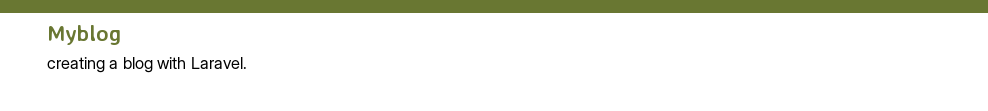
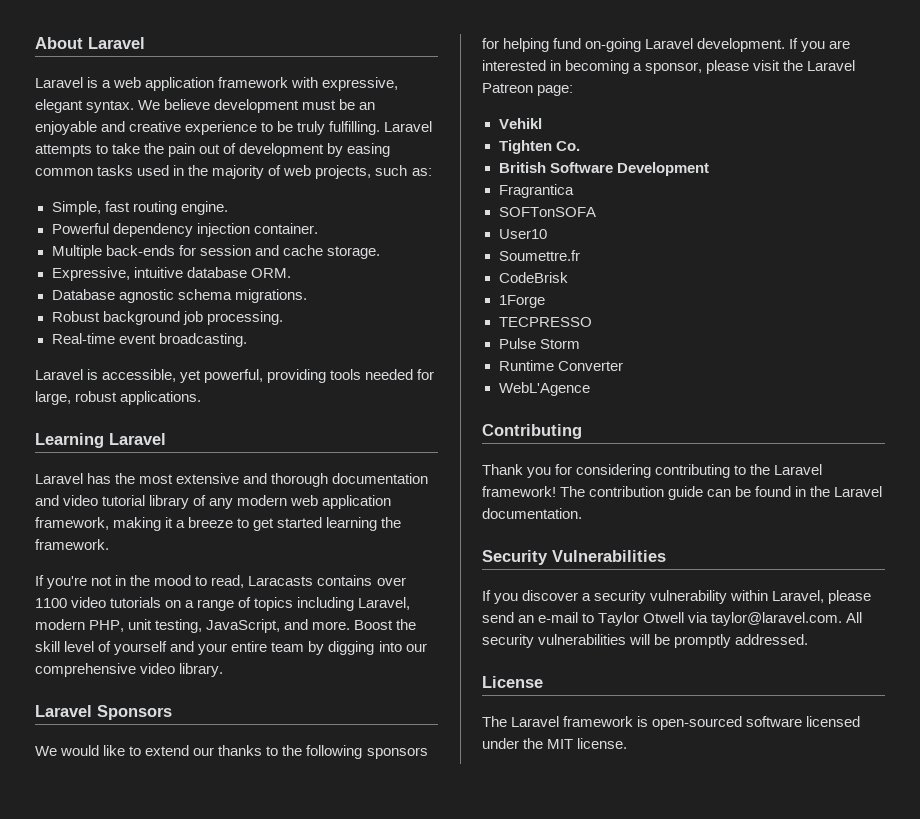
- Myblog
- creating a blog with Laravel.
+ About Laravel
+ Laravel is a web application framework with expressive, elegant syntax. We believe development must be an enjoyable and creative experience to be truly fulfilling. Laravel attempts to take the pain out of development by easing common tasks used in the majority of web projects, such as:
+ Simple, fast routing engine.
+ Powerful dependency injection container.
+ Multiple back-ends for session and cache storage.
+ Expressive, intuitive database ORM.
+ Database agnostic schema migrations.
+ Robust background job processing.
+ Real-time event broadcasting.
+ Laravel is accessible, yet powerful, providing tools needed for large, robust applications.
+ Learning Laravel
+ Laravel has the most extensive and thorough documentation and video tutorial library of any modern web application framework, making it a breeze to get started learning the framework.
+ If you're not in the mood to read, Laracasts contains over 1100 video tutorials on a range of topics including Laravel, modern PHP, unit testing, JavaScript, and more. Boost the skill level of yourself and your entire team by digging into our comprehensive video library.
+ Laravel Sponsors
+ We would like to extend our thanks to the following sponsors for helping fund on-going Laravel development. If you are interested in becoming a sponsor, please visit the Laravel Patreon page:
+ Vehikl
+ Tighten Co.
+ British Software Development
+ Fragrantica
+ SOFTonSOFA
+ User10
+ Soumettre.fr
+ CodeBrisk
+ 1Forge
+ TECPRESSO
+ Pulse Storm
+ Runtime Converter
+ WebL'Agence
+ Contributing
+ Thank you for considering contributing to the Laravel framework! The contribution guide can be found in the Laravel documentation.
+ Security Vulnerabilities
+ If you discover a security vulnerability within Laravel, please send an e-mail to Taylor Otwell via taylor@laravel.com. All security vulnerabilities will be promptly addressed.
+ License
+ The Laravel framework is open-sourced software licensed under the MIT license.

